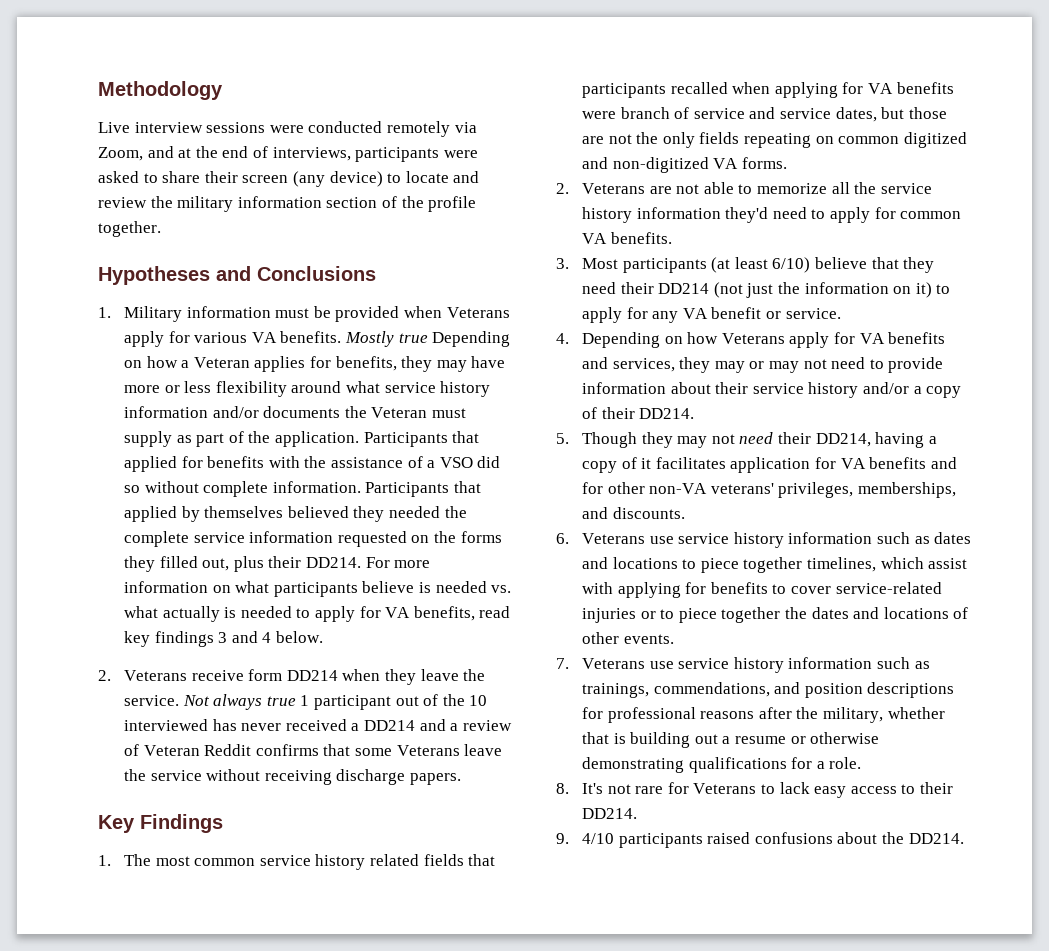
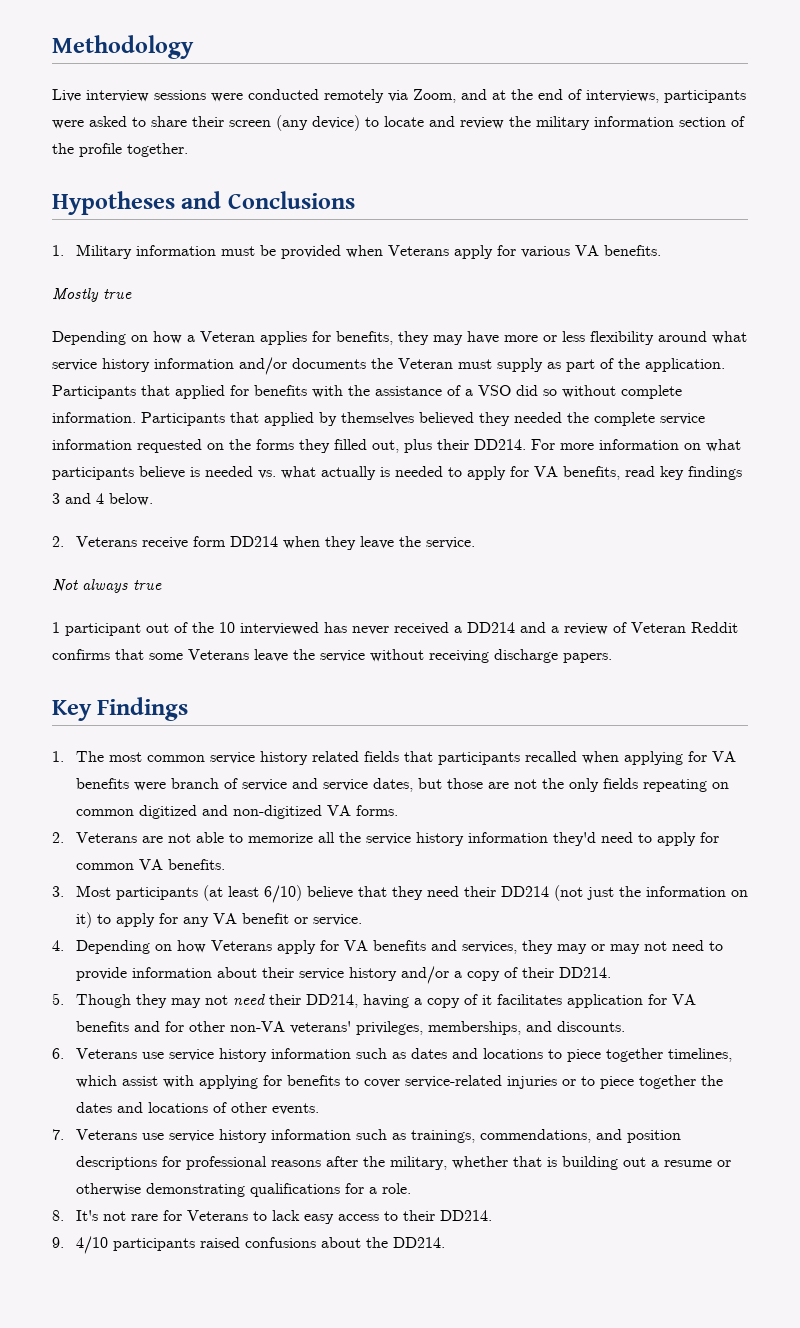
- 1. Military information must be provided when Veterans apply for various VA benefits. Mostly true Depending on how a Veteran applies for benefits, they may have more or less flexibility around what service history information and/or documents the Veteran must supply as part of the application.
+ 1. Military information must be provided when Veterans apply for various VA benefits.
+ Mostly true
+ Depending on how a Veteran applies for benefits, they may have more or less flexibility around what service history information and/or documents the Veteran must supply as part of the application.
- 2. Veterans receive form DD214 when they leave the service. Not always true 1 participant out of the 10 interviewed has never received a DD214 and a review of Veteran Reddit confirms that some Veterans leave the service without receiving discharge papers.
+ 2. Veterans receive form DD214 when they leave the service.
+ Not always true
+ 1 participant out of the 10 interviewed has never received a DD214 and a review of Veteran Reddit confirms that some Veterans leave the service without receiving discharge papers.

